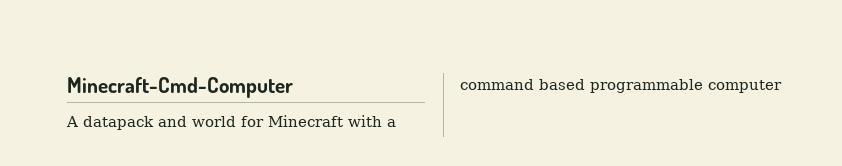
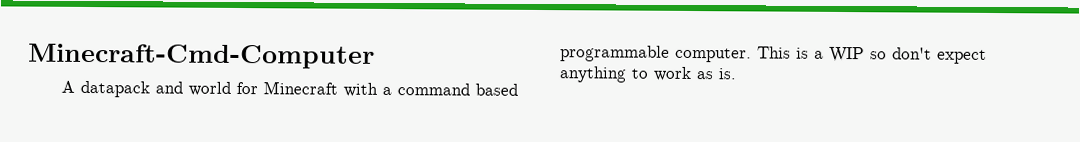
- A datapack and world for Minecraft with a command based programmable computer
+ A datapack and world for Minecraft with a command based programmable computer. This is a WIP so don't expect anything to work as is.

